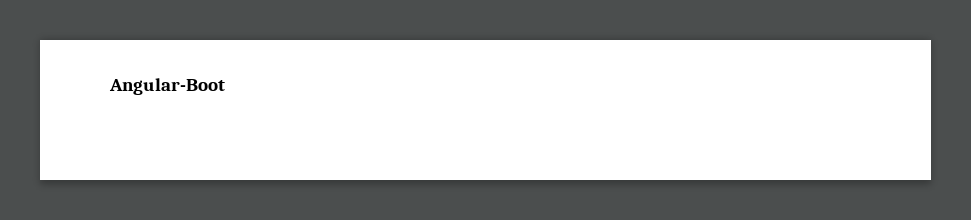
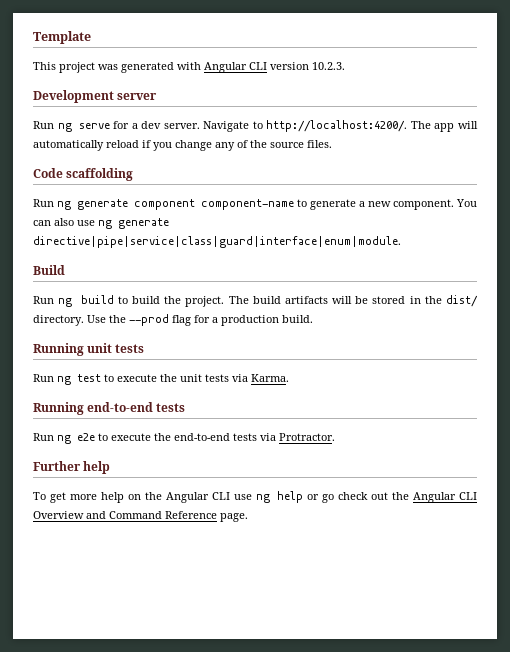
- Angular-Boot
+ Template
+ This project was generated with Angular CLI version 10.2.3.
+ Development server
+ Run ng serve for a dev server. Navigate to http://localhost:4200/. The app will automatically reload if you change any of the source files.
+ Code scaffolding
+ Run ng generate component component-name to generate a new component. You can also use ng generate directive|pipe|service|class|guard|interface|enum|module.
+ Build
+ Run ng build to build the project. The build artifacts will be stored in the dist/ directory. Use the --prod flag for a production build.
+ Running unit tests
+ Run ng test to execute the unit tests via Karma.
+ Running end-to-end tests
+ Run ng e2e to execute the end-to-end tests via Protractor.
+ Further help
+ To get more help on the Angular CLI use ng help or go check out the Angular CLI Overview and Command Reference page.

